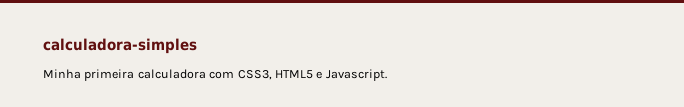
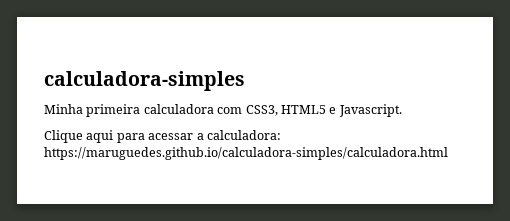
+ Clique aqui para acessar a calculadora: https://maruguedes.github.io/calculadora-simples/calculadora.html

